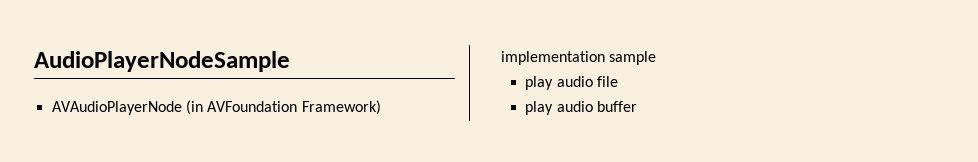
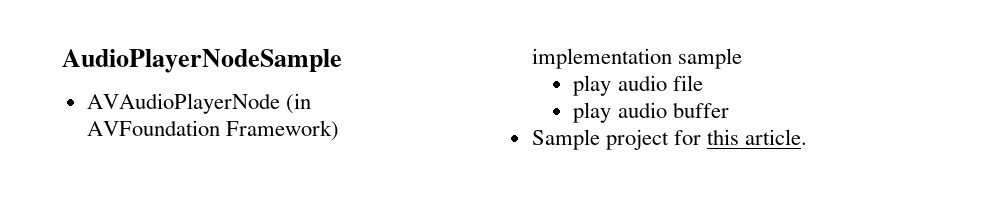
+ Sample project for this article.

